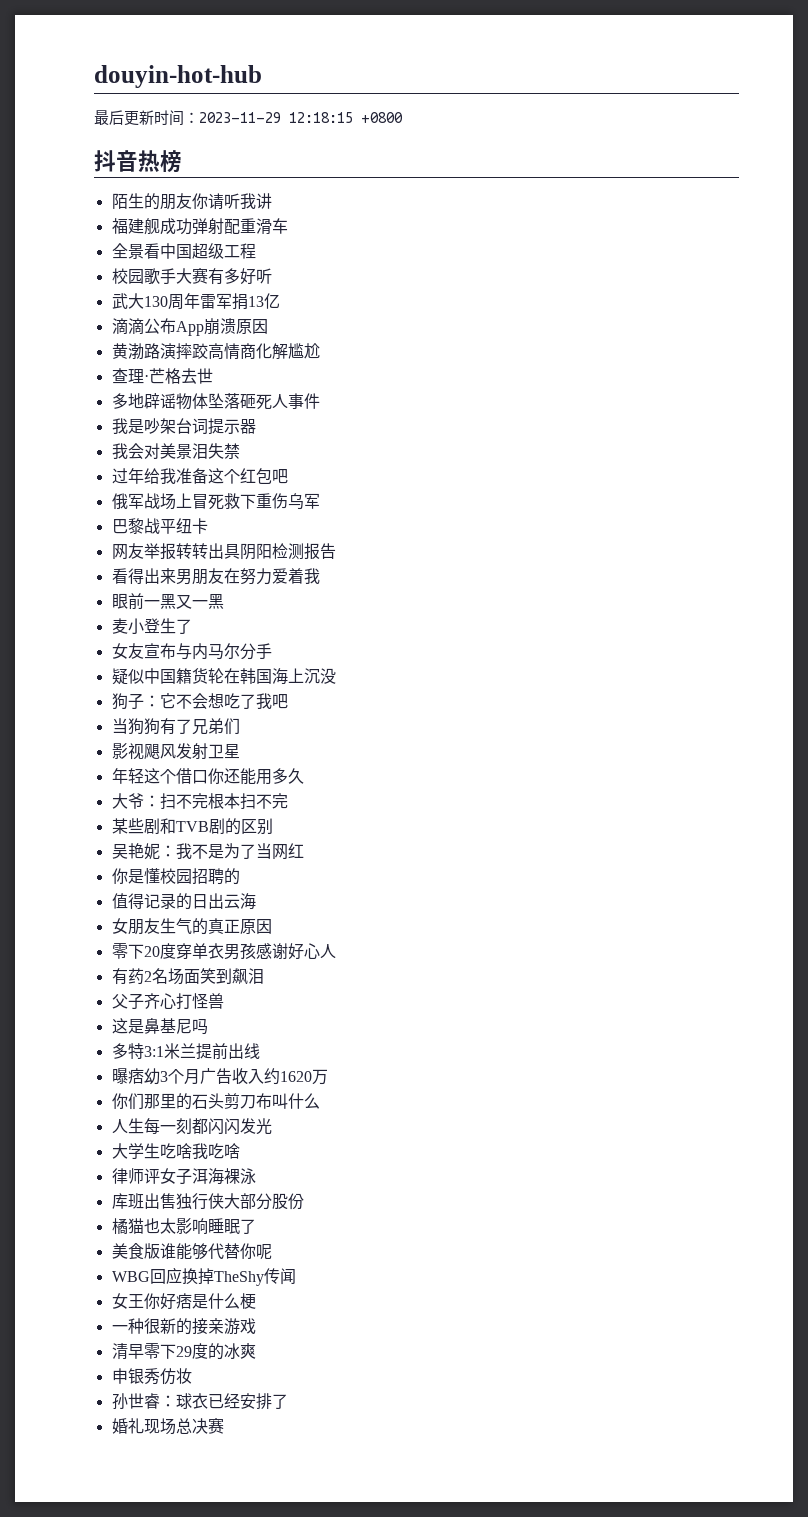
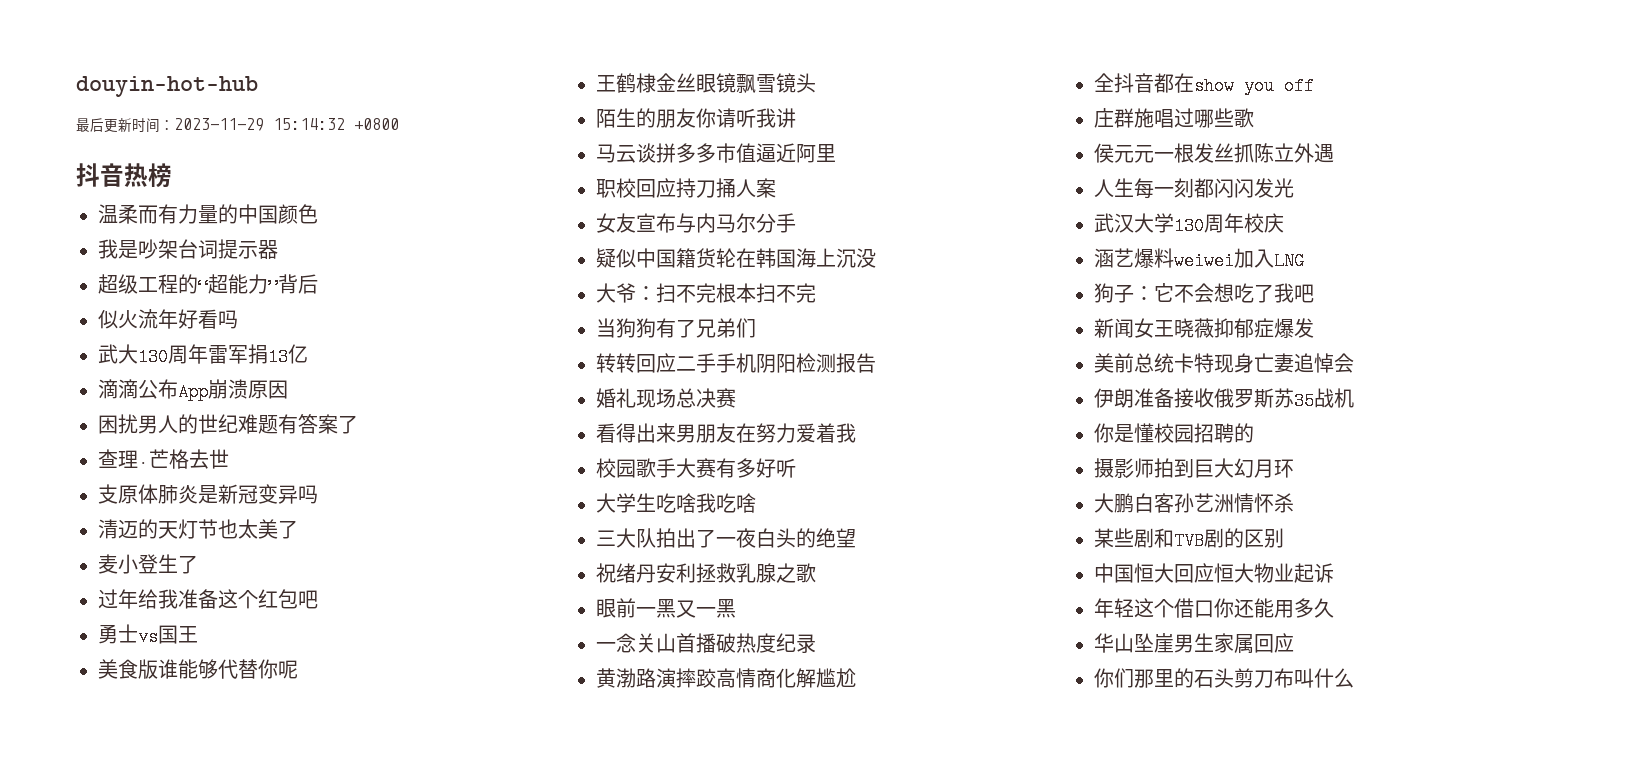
- 最后更新时间：2023-11-29 12:18:15 +0800
+ 最后更新时间：2023-11-29 15:14:32 +0800
- 陌生的朋友你请听我讲
- 福建舰成功弹射配重滑车
- 全景看中国超级工程
- 校园歌手大赛有多好听
+ 温柔而有力量的中国颜色
+ 我是吵架台词提示器
+ 超级工程的“超能力”背后
+ 似火流年好看吗
- 黄渤路演摔跤高情商化解尴尬
+ 困扰男人的世纪难题有答案了
  查理·芒格去世
- 多地辟谣物体坠落砸死人事件
- 我是吵架台词提示器
- 我会对美景泪失禁
+ 支原体肺炎是新冠变异吗
+ 清迈的天灯节也太美了
+ 麦小登生了
- 俄军战场上冒死救下重伤乌军
- 巴黎战平纽卡
- 网友举报转转出具阴阳检测报告
- 看得出来男朋友在努力爱着我
- 眼前一黑又一黑
- 麦小登生了
+ 勇士vs国王
+ 美食版谁能够代替你呢
+ 王鹤棣金丝眼镜飘雪镜头
+ 陌生的朋友你请听我讲
+ 马云谈拼多多市值逼近阿里
+ 职校回应持刀捅人案
+ 大爷：扫不完根本扫不完
+ 当狗狗有了兄弟们
+ 转转回应二手手机阴阳检测报告
+ 婚礼现场总决赛
+ 看得出来男朋友在努力爱着我
+ 校园歌手大赛有多好听
+ 大学生吃啥我吃啥
+ 三大队拍出了一夜白头的绝望
+ 祝绪丹安利拯救乳腺之歌
+ 眼前一黑又一黑
+ 一念关山首播破热度纪录
+ 黄渤路演摔跤高情商化解尴尬
+ 全抖音都在show you off
+ 庄群施唱过哪些歌
+ 侯元元一根发丝抓陈立外遇
+ 人生每一刻都闪闪发光
+ 武汉大学130周年校庆
+ 涵艺爆料weiwei加入LNG
- 当狗狗有了兄弟们
- 影视飓风发射卫星
+ 新闻女王晓薇抑郁症爆发
+ 美前总统卡特现身亡妻追悼会
+ 伊朗准备接收俄罗斯苏35战机
+ 你是懂校园招聘的
+ 摄影师拍到巨大幻月环
+ 大鹏白客孙艺洲情怀杀
+ 某些剧和TVB剧的区别
+ 中国恒大回应恒大物业起诉
- 大爷：扫不完根本扫不完
- 某些剧和TVB剧的区别
- 吴艳妮：我不是为了当网红
- 你是懂校园招聘的
- 值得记录的日出云海
- 女朋友生气的真正原因
- 零下20度穿单衣男孩感谢好心人
- 有药2名场面笑到飙泪
- 父子齐心打怪兽
- 这是鼻基尼吗
- 多特3:1米兰提前出线
- 曝痞幼3个月广告收入约1620万
+ 华山坠崖男生家属回应
- 人生每一刻都闪闪发光
- 大学生吃啥我吃啥
- 律师评女子洱海裸泳
- 库班出售独行侠大部分股份
- 橘猫也太影响睡眠了
- 美食版谁能够代替你呢
- WBG回应换掉TheShy传闻
- 女王你好痞是什么梗
- 一种很新的接亲游戏
- 清早零下29度的冰爽
- 申银秀仿妆
- 孙世睿：球衣已经安排了
- 婚礼现场总决赛

